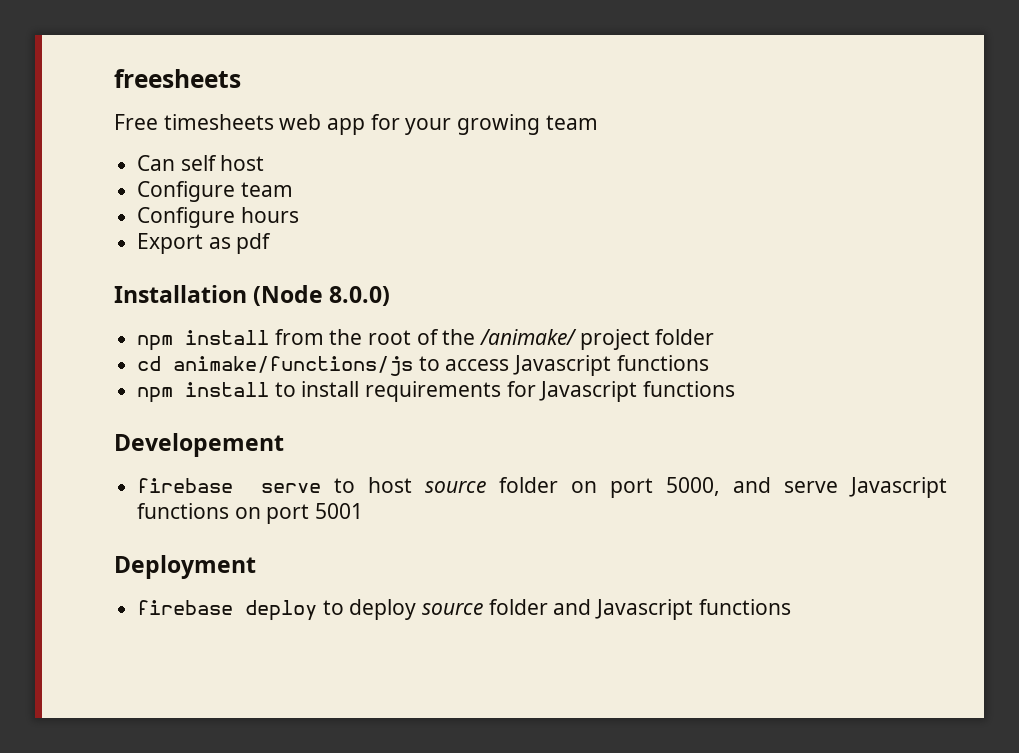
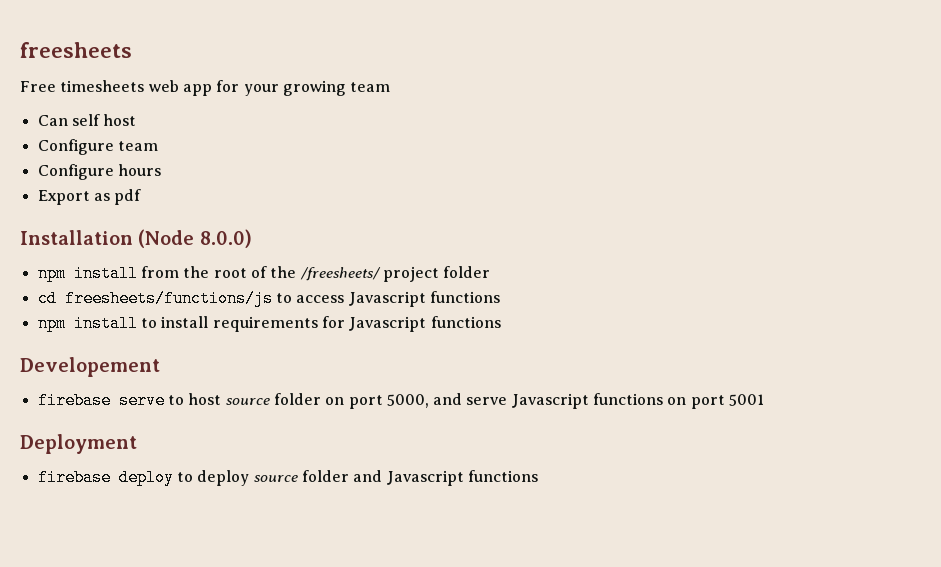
- npm install from the root of the /animake/ project folder
+ npm install from the root of the /freesheets/ project folder
- cd animake/functions/js to access Javascript functions
+ cd freesheets/functions/js to access Javascript functions

